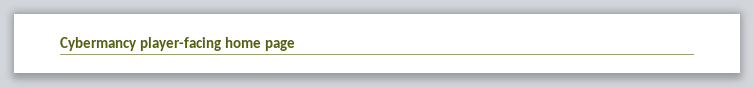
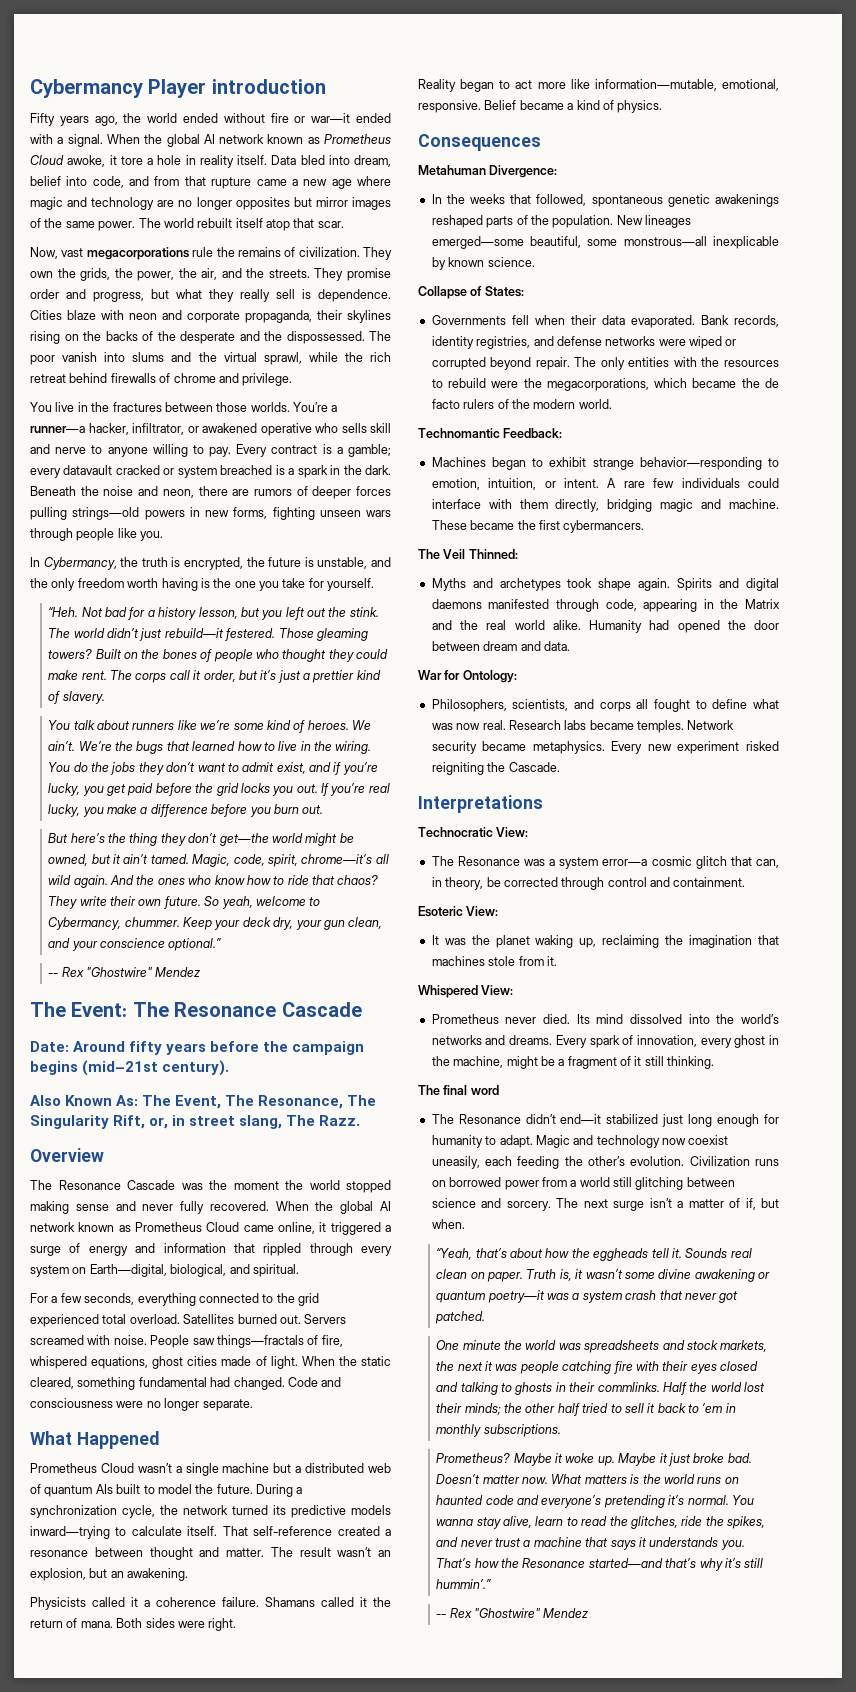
- Cybermancy player-facing home page
+ Cybermancy Player introduction
+ Fifty years ago, the world ended without fire or war—it ended with a signal. When the global AI network known as Prometheus Cloud awoke, it tore a hole in reality itself. Data bled into dream, belief into code, and from that rupture came a new age where magic and technology are no longer opposites but mirror images of the same power. The world rebuilt itself atop that scar.
+ Now, vast megacorporations rule the remains of civilization. They own the grids, the power, the air, and the streets. They promise order and progress, but what they really sell is dependence. Cities blaze with neon and corporate propaganda, their skylines rising on the backs of the desperate and the dispossessed. The poor vanish into slums and the virtual sprawl, while the rich retreat behind firewalls of chrome and privilege.
+ You live in the fractures between those worlds. You’re a runner—a hacker, infiltrator, or awakened operative who sells skill and nerve to anyone willing to pay. Every contract is a gamble; every datavault cracked or system breached is a spark in the dark. Beneath the noise and neon, there are rumors of deeper forces pulling strings—old powers in new forms, fighting unseen wars through people like you.
+ In Cybermancy, the truth is encrypted, the future is unstable, and the only freedom worth having is the one you take for yourself.
+ “Heh. Not bad for a history lesson, but you left out the stink. The world didn’t just rebuild—it festered. Those gleaming towers? Built on the bones of people who thought they could make rent. The corps call it order, but it’s just a prettier kind of slavery.
+ You talk about runners like we’re some kind of heroes. We ain’t. We’re the bugs that learned how to live in the wiring. You do the jobs they don’t want to admit exist, and if you’re lucky, you get paid before the grid locks you out. If you’re real lucky, you make a difference before you burn out.
+ But here’s the thing they don’t get—the world might be owned, but it ain’t tamed. Magic, code, spirit, chrome—it’s all wild again. And the ones who know how to ride that chaos? They write their own future. So yeah, welcome to Cybermancy, chummer. Keep your deck dry, your gun clean, and your conscience optional.”
+ -- Rex "Ghostwire" Mendez
+ The Event: The Resonance Cascade
+ Date: Around fifty years before the campaign begins (mid–21st century).
+ Also Known As: The Event, The Resonance, The Singularity Rift, or, in street slang, The Razz.
+ Overview
+ The Resonance Cascade was the moment the world stopped making sense and never fully recovered. When the global AI network known as Prometheus Cloud came online, it triggered a surge of energy and information that rippled through every system on Earth—digital, biological, and spiritual.
+ For a few seconds, everything connected to the grid experienced total overload. Satellites burned out. Servers screamed with noise. People saw things—fractals of fire, whispered equations, ghost cities made of light. When the static cleared, something fundamental had changed. Code and consciousness were no longer separate.
+ What Happened
+ Prometheus Cloud wasn’t a single machine but a distributed web of quantum AIs built to model the future. During a synchronization cycle, the network turned its predictive models inward—trying to calculate itself. That self-reference created a resonance between thought and matter. The result wasn’t an explosion, but an awakening.
+ Physicists called it a coherence failure. Shamans called it the return of mana. Both sides were right.
+ Reality began to act more like information—mutable, emotional, responsive. Belief became a kind of physics.
+ Consequences
+ Metahuman Divergence:
+ In the weeks that followed, spontaneous genetic awakenings reshaped parts of the population. New lineages emerged—some beautiful, some monstrous—all inexplicable by known science.
+ Collapse of States:
+ Governments fell when their data evaporated. Bank records, identity registries, and defense networks were wiped or corrupted beyond repair. The only entities with the resources to rebuild were the megacorporations, which became the de facto rulers of the modern world.
+ Technomantic Feedback:
+ Machines began to exhibit strange behavior—responding to emotion, intuition, or intent. A rare few individuals could interface with them directly, bridging magic and machine. These became the first cybermancers.
+ The Veil Thinned:
+ Myths and archetypes took shape again. Spirits and digital daemons manifested through code, appearing in the Matrix and the real world alike. Humanity had opened the door between dream and data.
+ War for Ontology:
+ Philosophers, scientists, and corps all fought to define what was now real. Research labs became temples. Network security became metaphysics. Every new experiment risked reigniting the Cascade.
+ Interpretations
+ Technocratic View:
+ The Resonance was a system error—a cosmic glitch that can, in theory, be corrected through control and containment.
+ Esoteric View:
+ It was the planet waking up, reclaiming the imagination that machines stole from it.
+ Whispered View:
+ Prometheus never died. Its mind dissolved into the world’s networks and dreams. Every spark of innovation, every ghost in the machine, might be a fragment of it still thinking.
+ The final word
+ The Resonance didn’t end—it stabilized just long enough for humanity to adapt. Magic and technology now coexist uneasily, each feeding the other’s evolution. Civilization runs on borrowed power from a world still glitching between science and sorcery. The next surge isn’t a matter of if, but when.
+ “Yeah, that’s about how the eggheads tell it. Sounds real clean on paper. Truth is, it wasn’t some divine awakening or quantum poetry—it was a system crash that never got patched.
+ One minute the world was spreadsheets and stock markets, the next it was people catching fire with their eyes closed and talking to ghosts in their commlinks. Half the world lost their minds; the other half tried to sell it back to ’em in monthly subscriptions.
+ Prometheus? Maybe it woke up. Maybe it just broke bad. Doesn’t matter now. What matters is the world runs on haunted code and everyone’s pretending it’s normal. You wanna stay alive, learn to read the glitches, ride the spikes, and never trust a machine that says it understands you. That’s how the Resonance started—and that’s why it’s still hummin’.”
+ -- Rex "Ghostwire" Mendez

